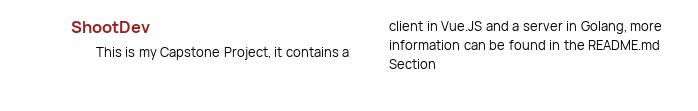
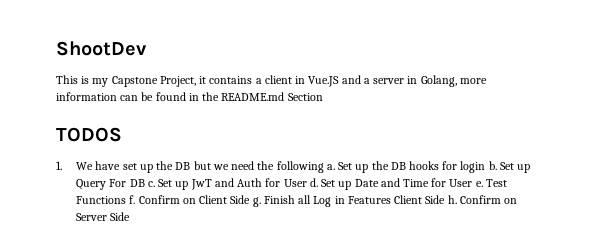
+ TODOS
+ 1. We have set up the DB but we need the following a. Set up the DB hooks for login b. Set up Query For DB c. Set up JwT and Auth for User d. Set up Date and Time for User e. Test Functions f. Confirm on Client Side g. Finish all Log in Features Client Side h. Confirm on Server Side

